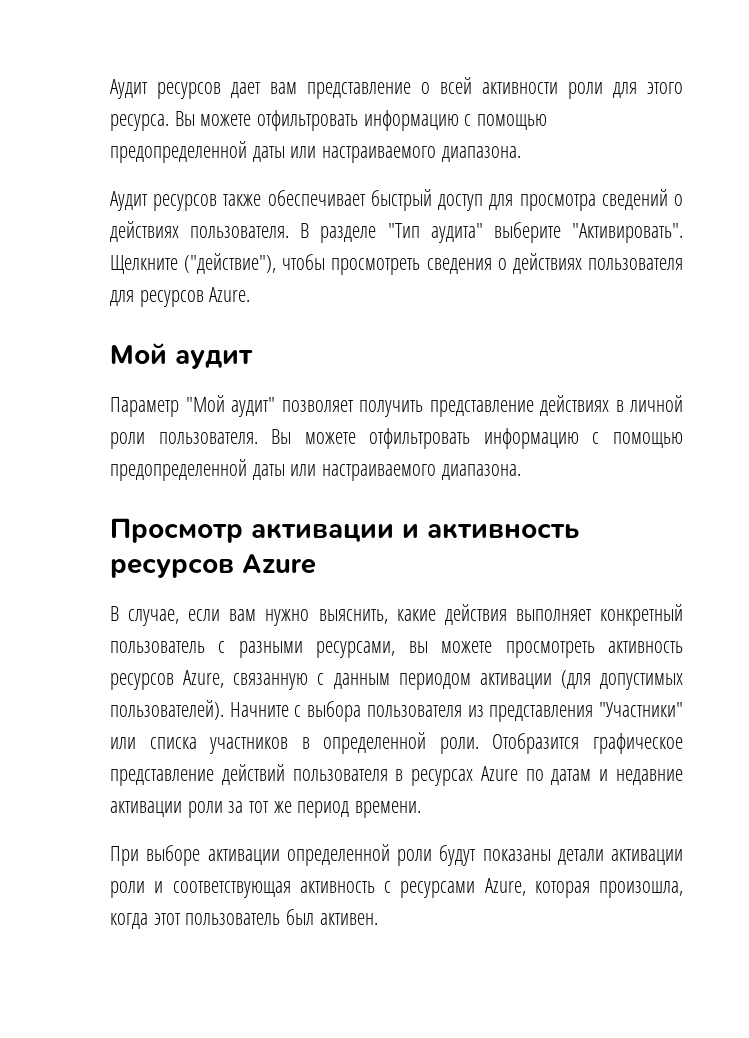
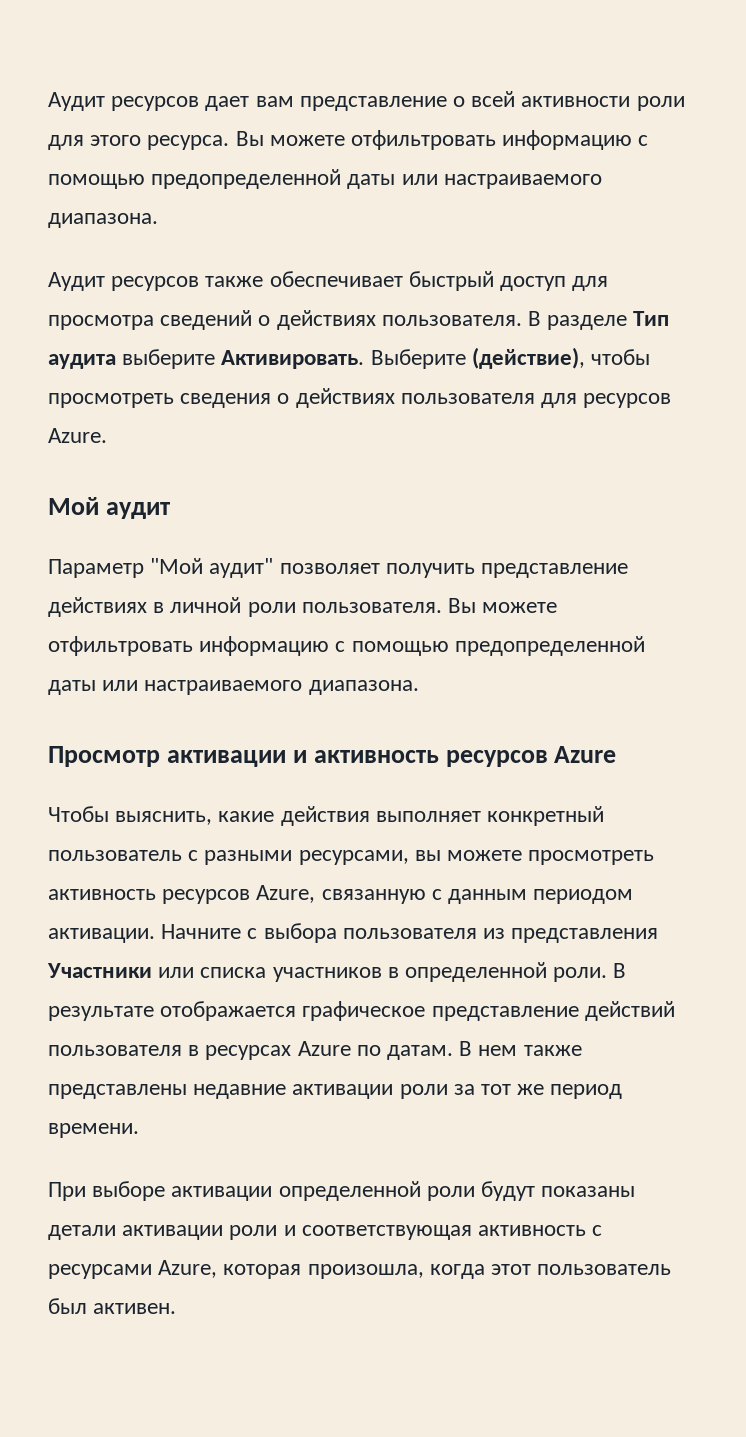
- В разделе "Тип аудита" выберите "Активировать". Щелкните ("действие"), чтобы просмотреть сведения о действиях пользователя для ресурсов Azure.
+ В разделе Тип аудита выберите Активировать. Выберите (действие), чтобы просмотреть сведения о действиях пользователя для ресурсов Azure.
- В случае, если вам нужно выяснить, какие действия выполняет конкретный пользователь с разными ресурсами, вы можете просмотреть активность ресурсов Azure, связанную с данным периодом активации (для допустимых пользователей).
+ Чтобы выяснить, какие действия выполняет конкретный пользователь с разными ресурсами, вы можете просмотреть активность ресурсов Azure, связанную с данным периодом активации.
- Начните с выбора пользователя из представления "Участники" или списка участников в определенной роли.
+ Начните с выбора пользователя из представления Участники или списка участников в определенной роли.
- Отобразится графическое представление действий пользователя в ресурсах Azure по датам и недавние активации роли за тот же период времени.
+ В результате отображается графическое представление действий пользователя в ресурсах Azure по датам. В нем также представлены недавние активации роли за тот же период времени.

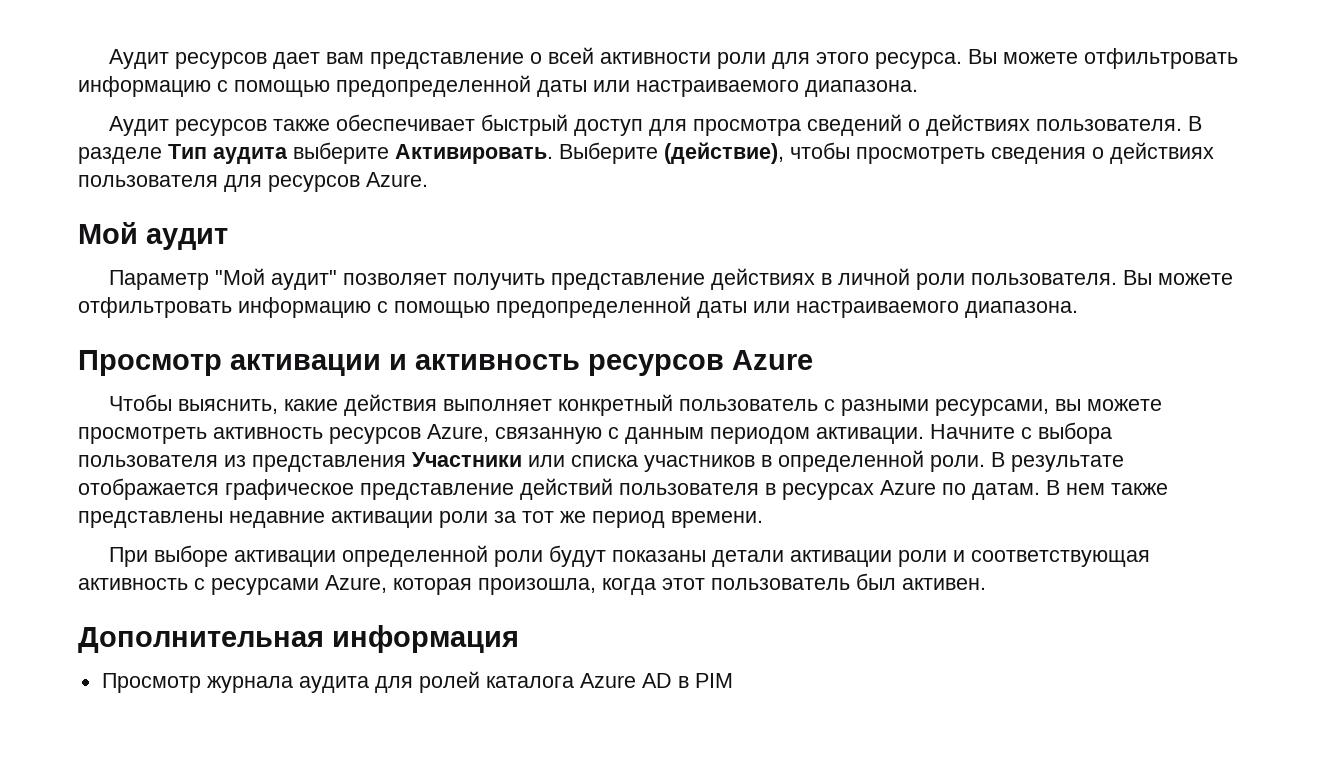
+ Дополнительная информация
+ Просмотр журнала аудита для ролей каталога Azure AD в PIM

